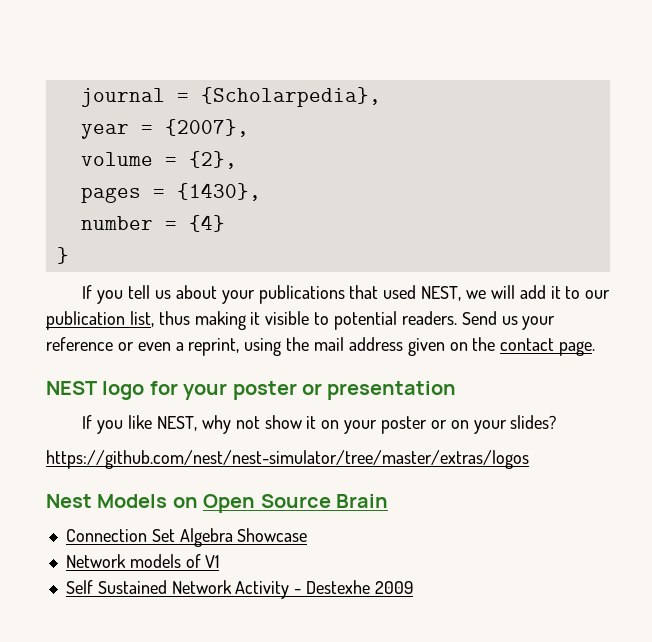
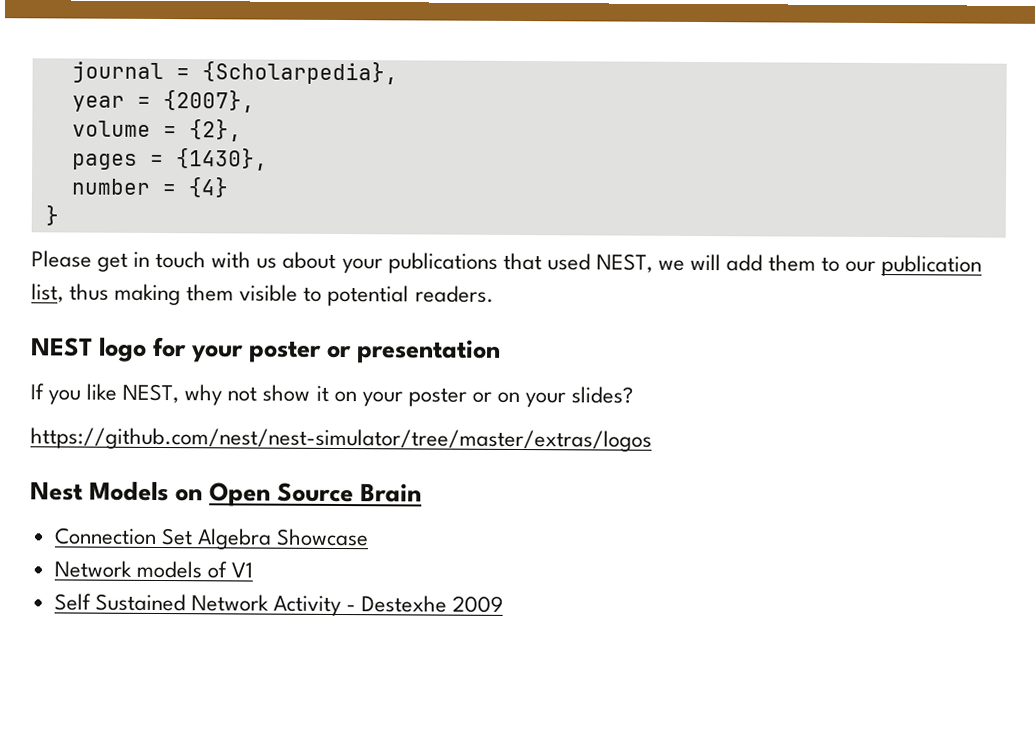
- If you tell us about your publications that used NEST, we will add it to our publication list, thus making it visible to potential readers. Send us your reference or even a reprint, using the mail address given on the contact page.
+ Please get in touch with us about your publications that used NEST, we will add them to our publication list, thus making them visible to potential readers.

